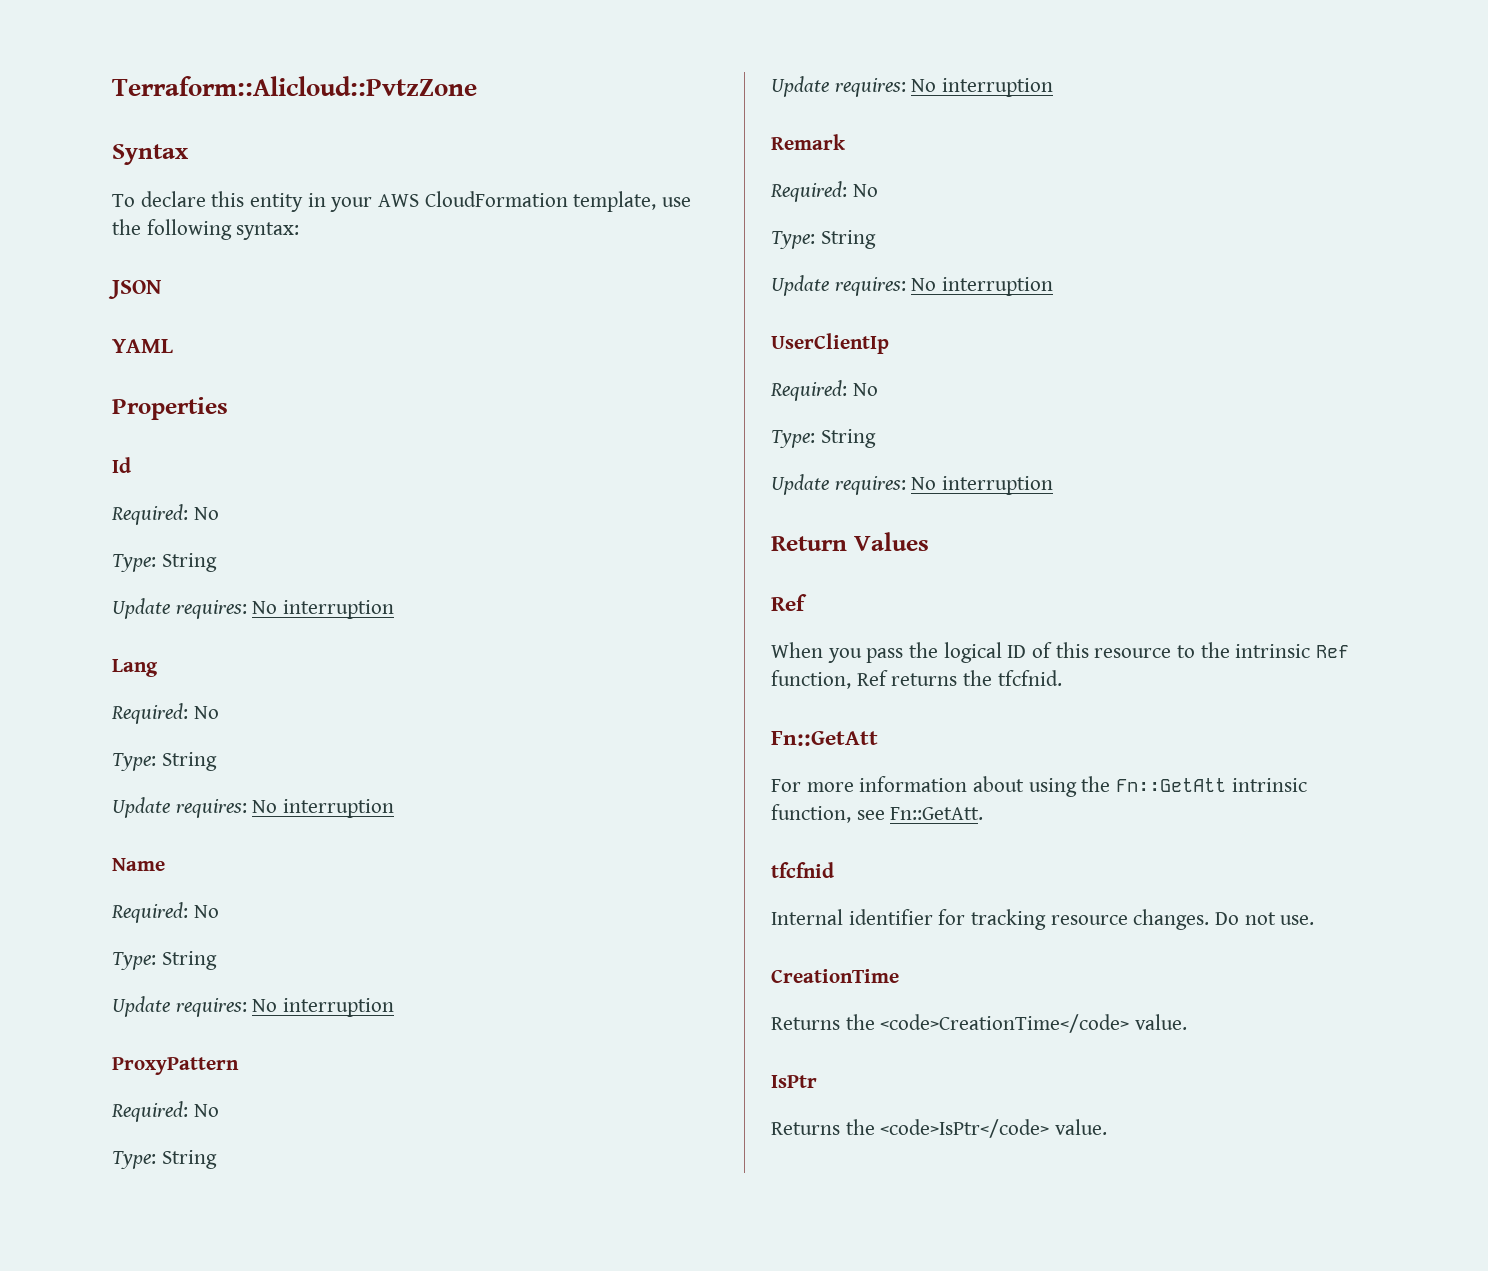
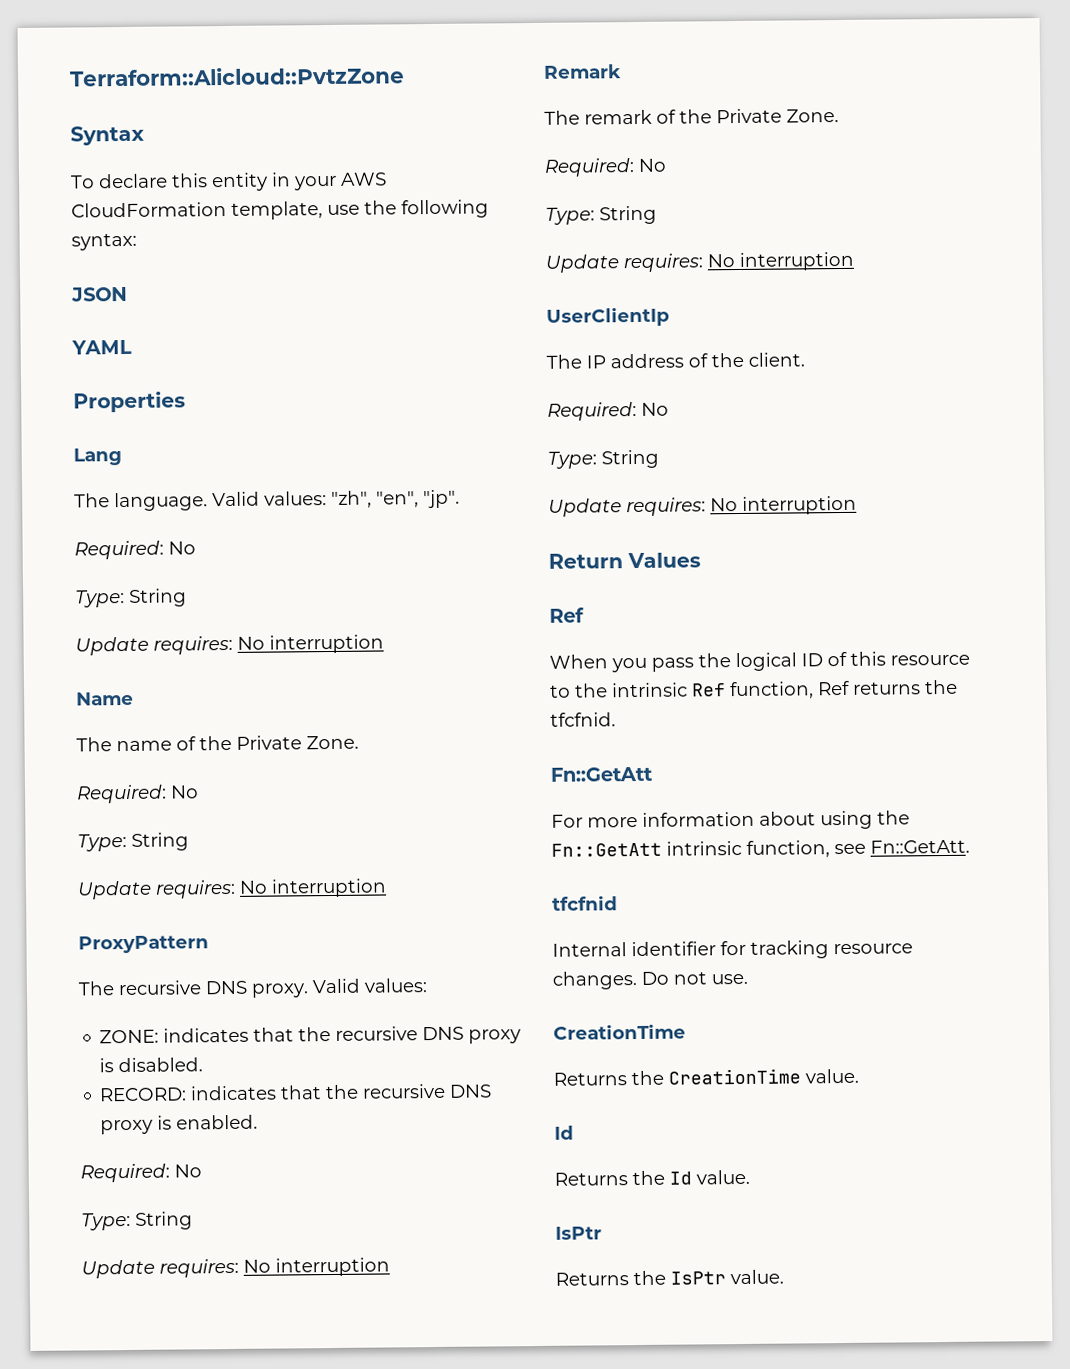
- Id
- Required: No
- Type: String
- Update requires: No interruption
  Lang
+ The language. Valid values: "zh", "en", "jp".
+ The name of the Private Zone.
+ The recursive DNS proxy. Valid values:
+ ZONE: indicates that the recursive DNS proxy is disabled.
+ RECORD: indicates that the recursive DNS proxy is enabled.
+ The remark of the Private Zone.
+ The IP address of the client.
- Returns the <code>CreationTime</code> value.
+ Returns the CreationTime value.
+ Id
+ Returns the Id value.
- Returns the <code>IsPtr</code> value.
+ Returns the IsPtr value.

